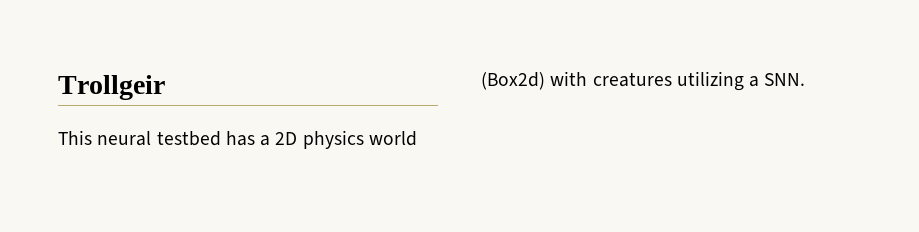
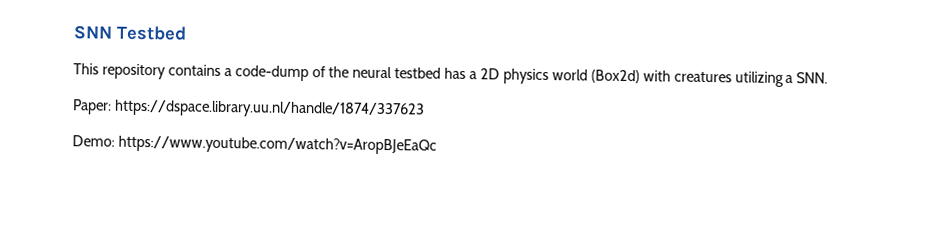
- Trollgeir
+ SNN Testbed
- This neural testbed has a 2D physics world (Box2d) with creatures utilizing a SNN.
+ This repository contains a code-dump of the neural testbed has a 2D physics world (Box2d) with creatures utilizing a SNN.
+ Paper: https://dspace.library.uu.nl/handle/1874/337623
+ Demo: https://www.youtube.com/watch?v=AropBJeEaQc

